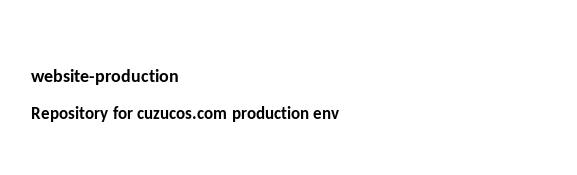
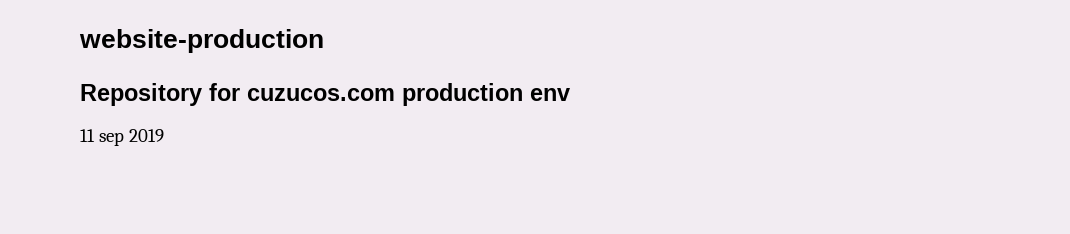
+ 11 sep 2019

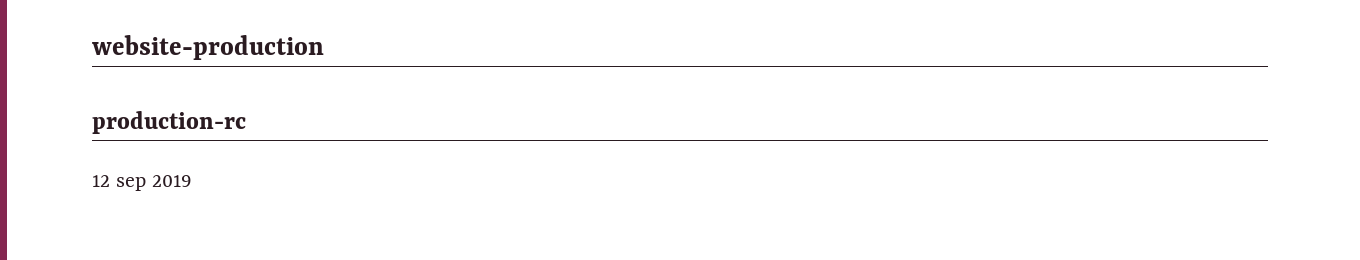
- Repository for cuzucos.com production env
- 11 sep 2019
+ production-rc
+ 12 sep 2019

